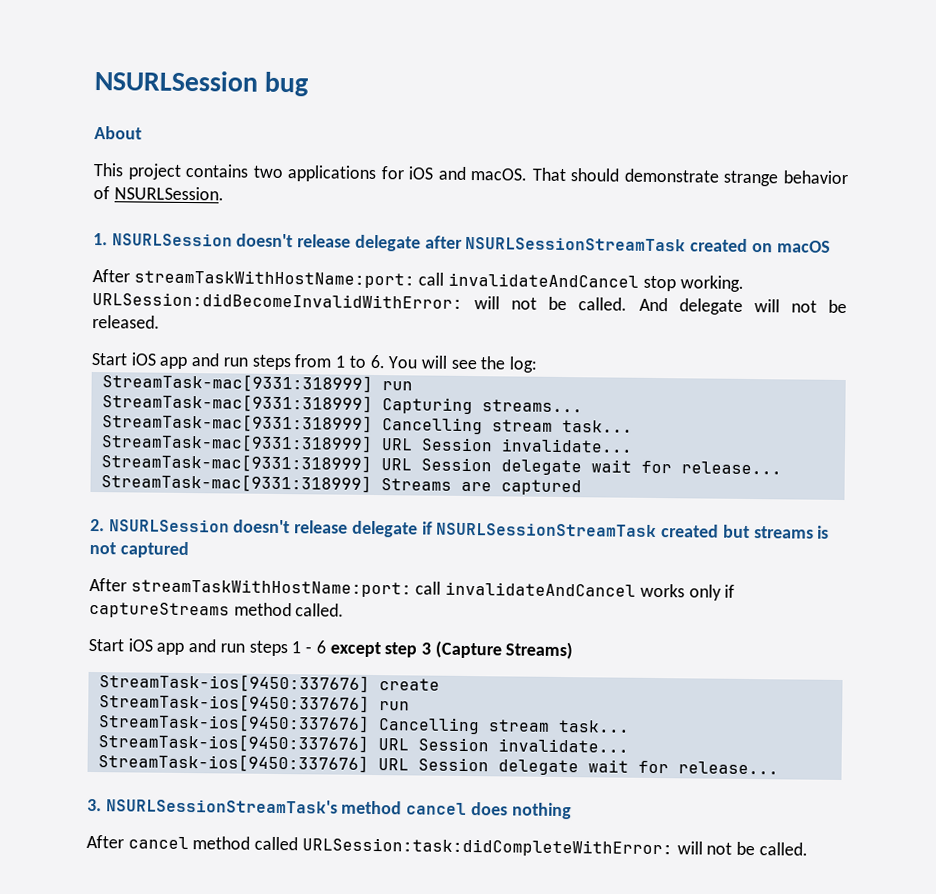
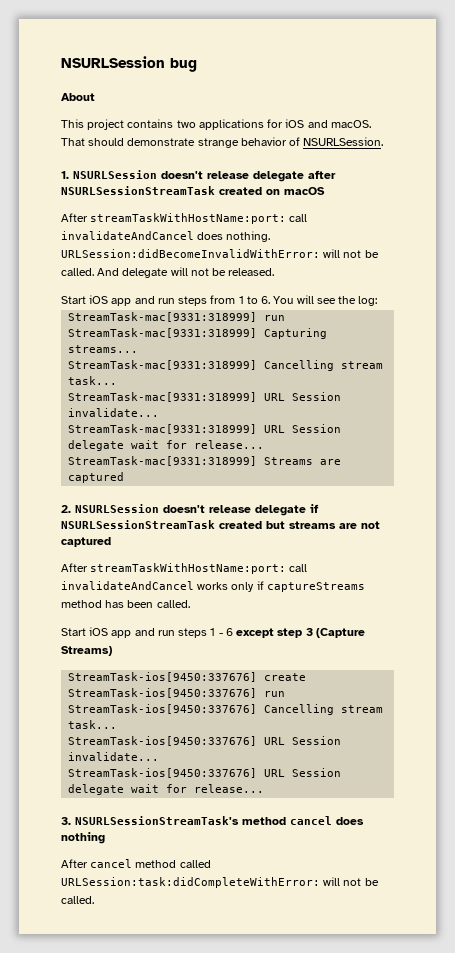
- After streamTaskWithHostName:port: call invalidateAndCancel stop working.
+ After streamTaskWithHostName:port: call invalidateAndCancel does nothing.
- 2. NSURLSession doesn't release delegate if NSURLSessionStreamTask created but streams is not captured
+ 2. NSURLSession doesn't release delegate if NSURLSessionStreamTask created but streams are not captured
- After streamTaskWithHostName:port: call invalidateAndCancel works only if captureStreams method called.
+ After streamTaskWithHostName:port: call invalidateAndCancel works only if captureStreams method has been called.

